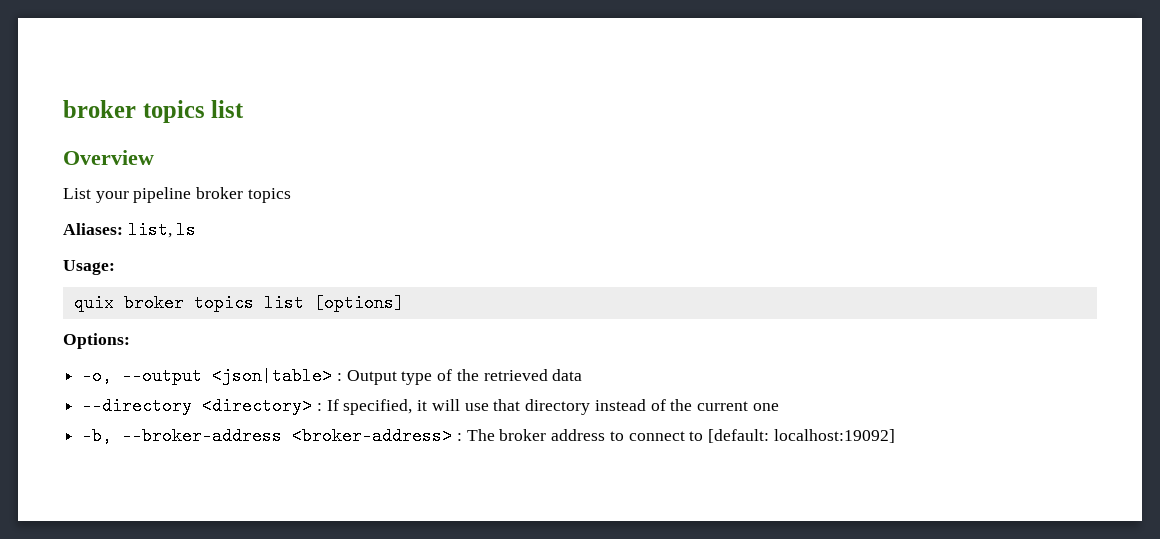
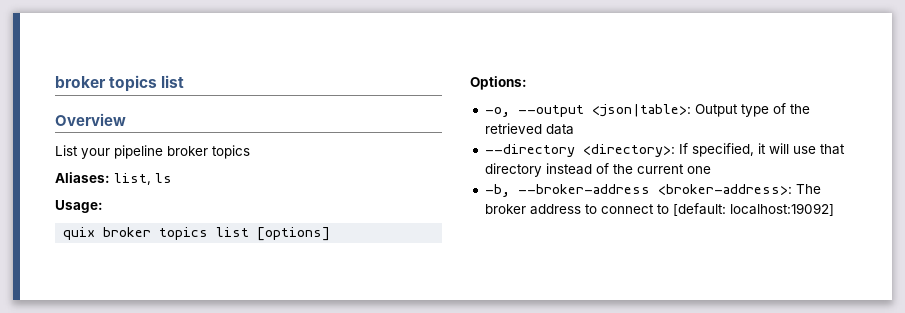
- -o, --output <json|table> : Output type of the retrieved data
+ -o, --output <json|table>: Output type of the retrieved data
- --directory <directory> : If specified, it will use that directory instead of the current one
+ --directory <directory>: If specified, it will use that directory instead of the current one
- -b, --broker-address <broker-address> : The broker address to connect to [default: localhost:19092]
+ -b, --broker-address <broker-address>: The broker address to connect to [default: localhost:19092]

